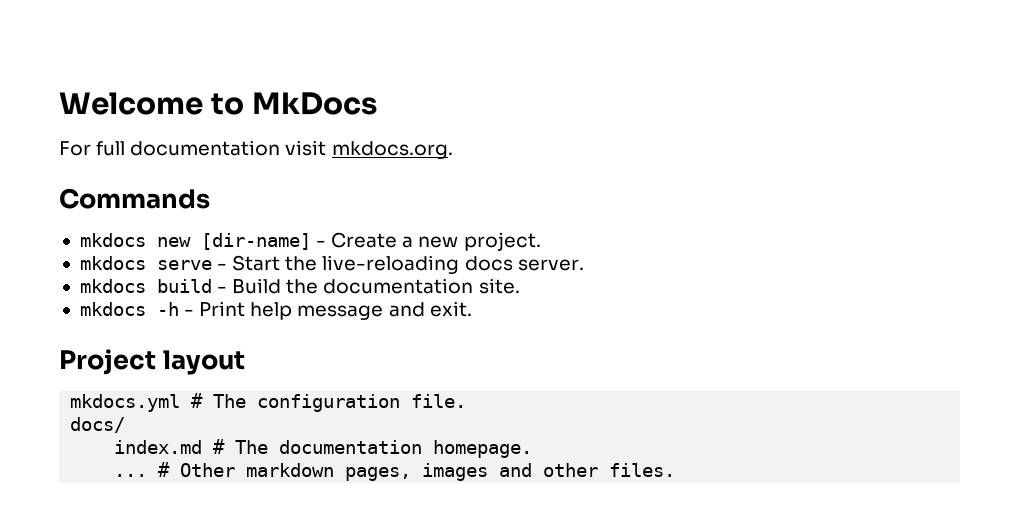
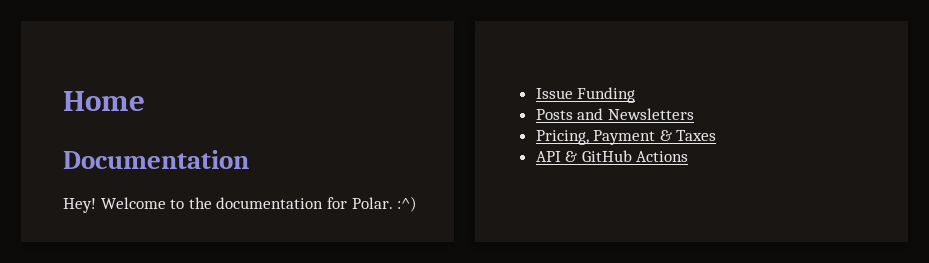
- Welcome to MkDocs
- For full documentation visit mkdocs.org.
- Commands
- mkdocs new [dir-name] - Create a new project.
- mkdocs serve - Start the live-reloading docs server.
- mkdocs build - Build the documentation site.
- mkdocs -h - Print help message and exit.
- Project layout
- mkdocs.yml # The configuration file.
- docs/
- index.md # The documentation homepage.
- ... # Other markdown pages, images and other files.
+ Home
+ Documentation
+ Hey! Welcome to the documentation for Polar. :^)
+ Issue Funding
+ Posts and Newsletters
+ Pricing, Payment & Taxes
+ API & GitHub Actions

